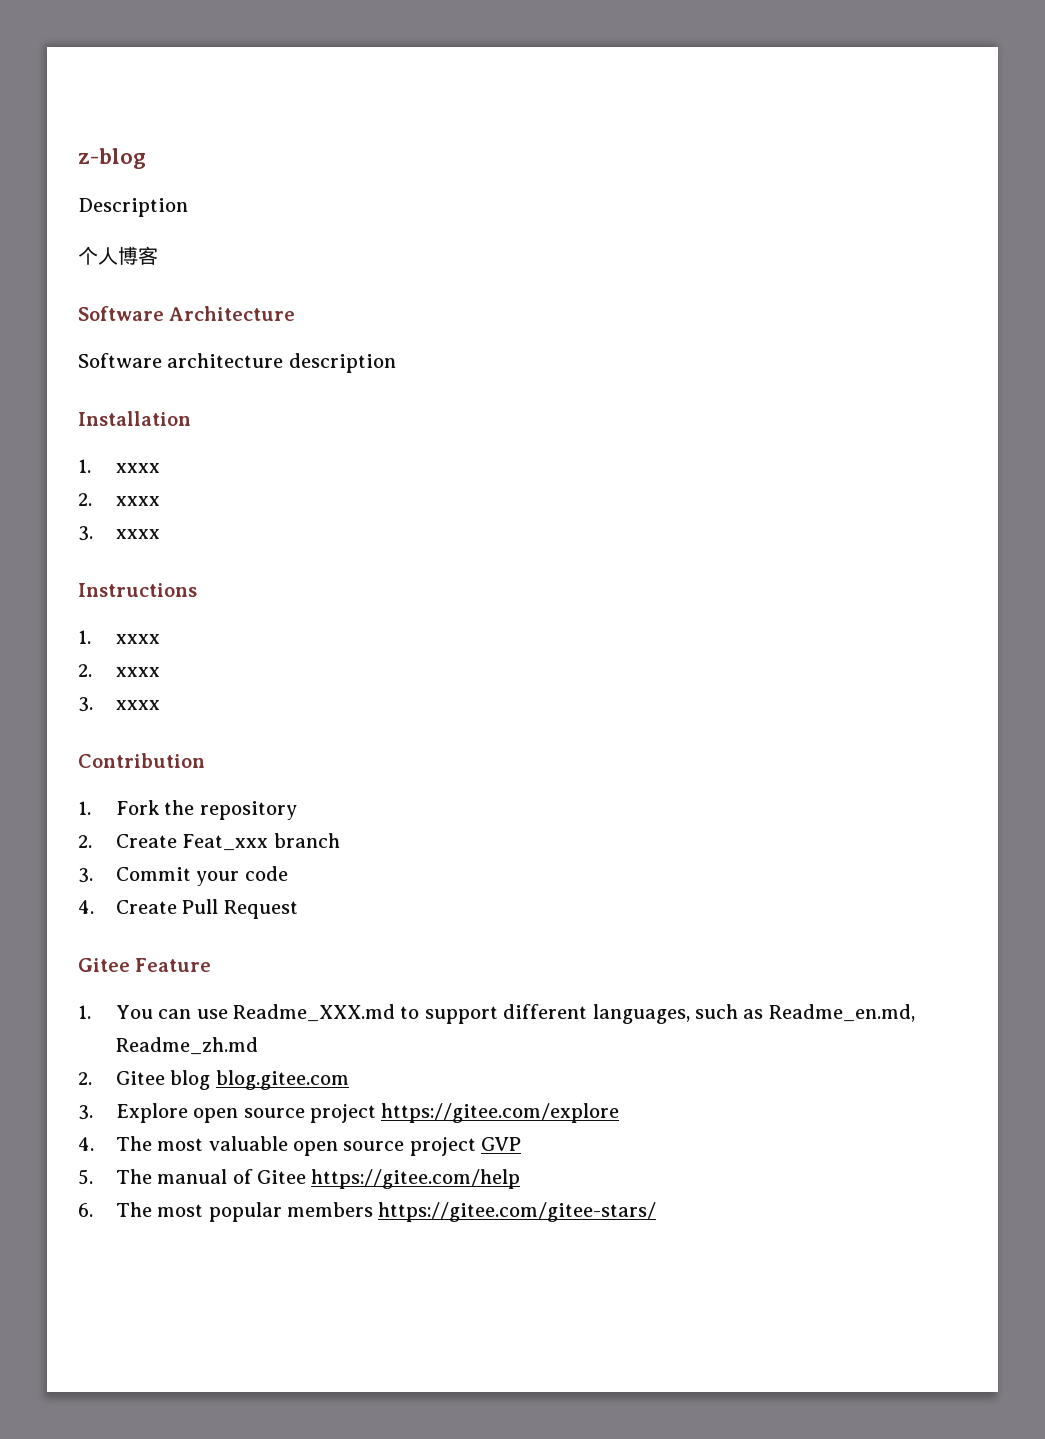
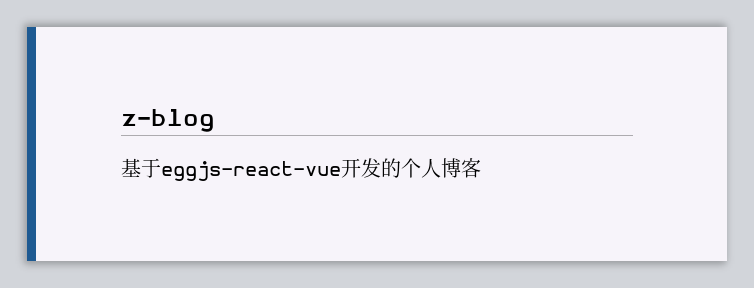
- Description
- 个人博客
+ 基于eggjs-react-vue开发的个人博客
- Software Architecture
- Software architecture description
- Installation
- 1. xxxx
- 2. xxxx
- 3. xxxx
- Instructions
- 1. xxxx
- 2. xxxx
- 3. xxxx
- Contribution
- 1. Fork the repository
- 2. Create Feat_xxx branch
- 3. Commit your code
- 4. Create Pull Request
- Gitee Feature
- 1. You can use Readme_XXX.md to support different languages, such as Readme_en.md, Readme_zh.md
- 2. Gitee blog blog.gitee.com
- 3. Explore open source project https://gitee.com/explore
- 4. The most valuable open source project GVP
- 5. The manual of Gitee https://gitee.com/help
- 6. The most popular members https://gitee.com/gitee-stars/

